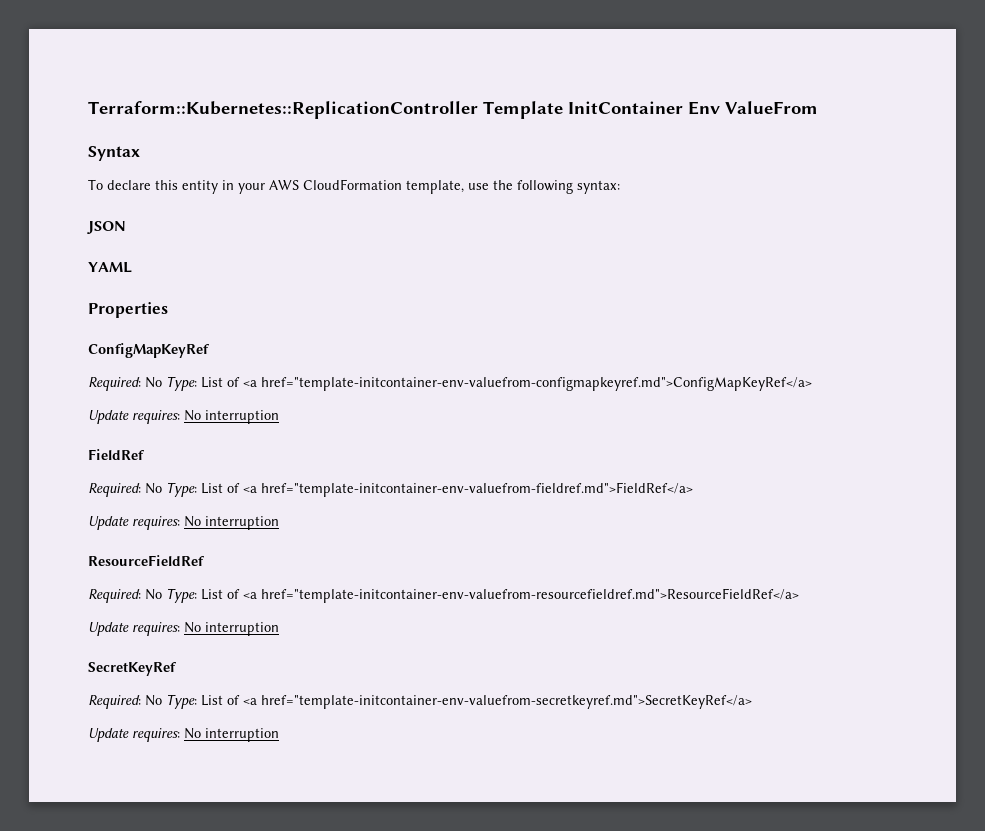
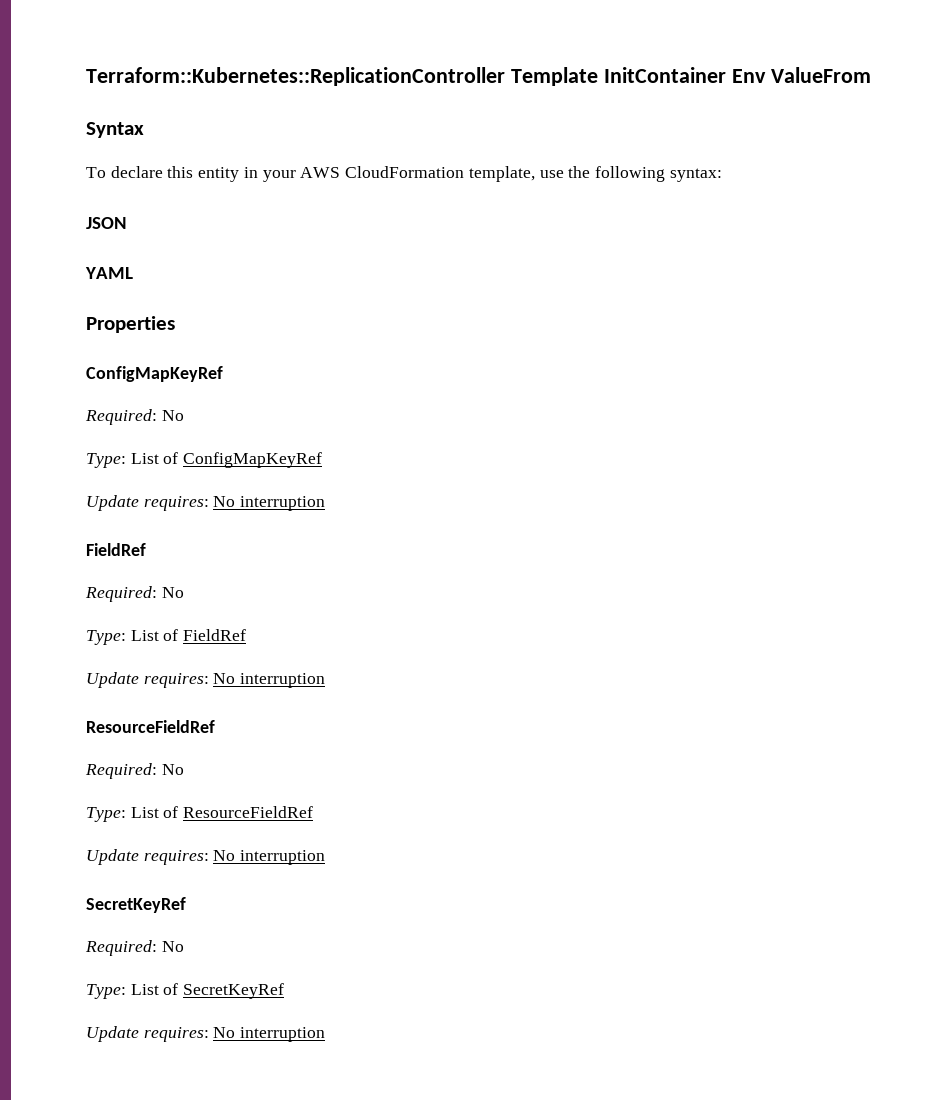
  Properties
  ConfigMapKeyRef
- Required: No Type: List of <a href="template-initcontainer-env-valuefrom-configmapkeyref.md">ConfigMapKeyRef</a>
+ Required: No
+ Type: List of ConfigMapKeyRef
  Update requires: No interruption
  FieldRef
- Required: No Type: List of <a href="template-initcontainer-env-valuefrom-fieldref.md">FieldRef</a>
+ Required: No
+ Type: List of FieldRef
  Update requires: No interruption
  ResourceFieldRef
- Required: No Type: List of <a href="template-initcontainer-env-valuefrom-resourcefieldref.md">ResourceFieldRef</a>
+ Required: No
+ Type: List of ResourceFieldRef
  Update requires: No interruption
  SecretKeyRef
- Required: No Type: List of <a href="template-initcontainer-env-valuefrom-secretkeyref.md">SecretKeyRef</a>
+ Required: No
+ Type: List of SecretKeyRef

